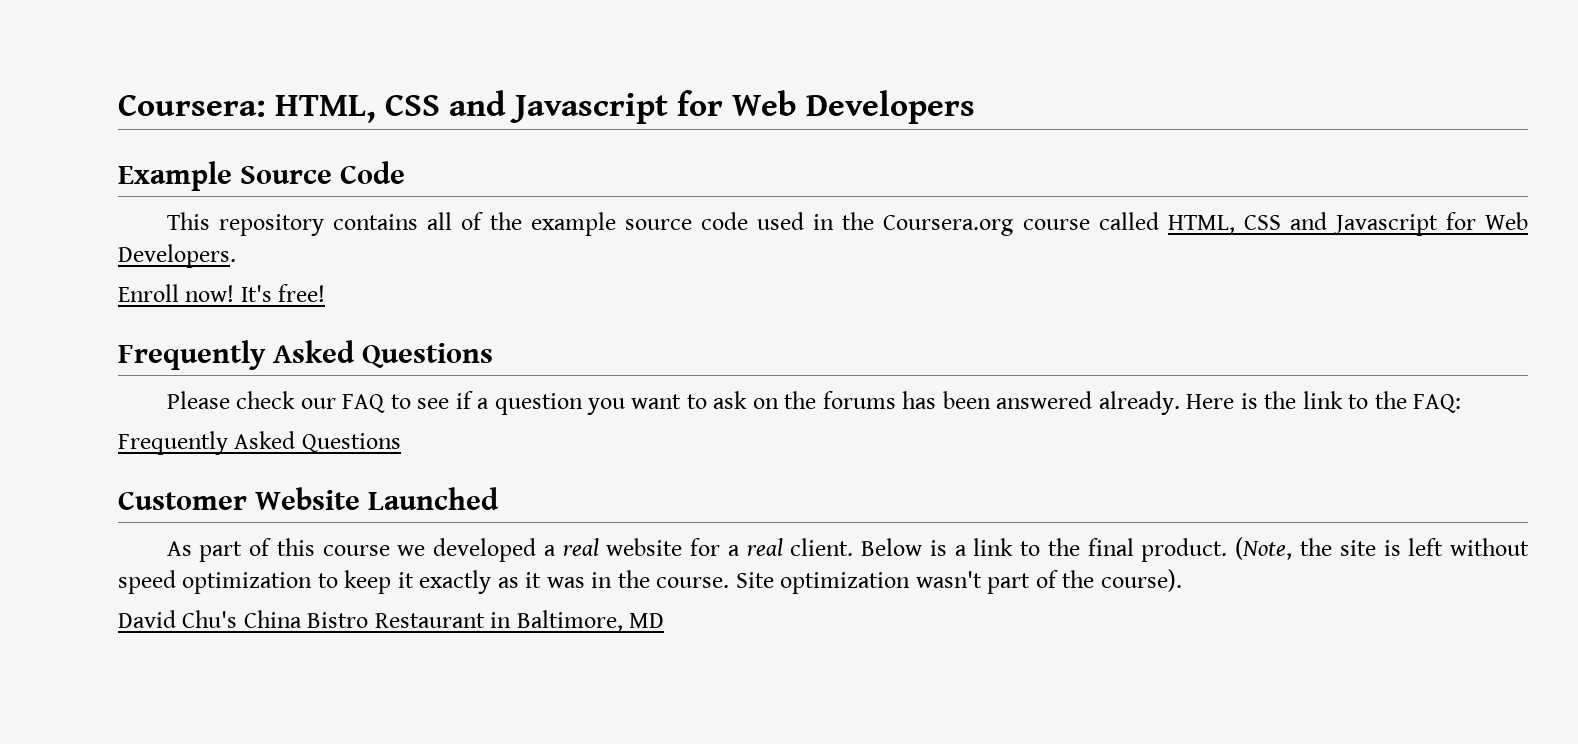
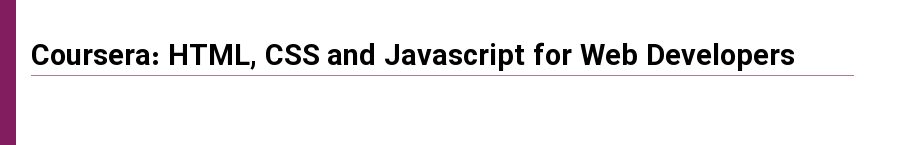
- Example Source Code
- This repository contains all of the example source code used in the Coursera.org course called HTML, CSS and Javascript for Web Developers.
- Enroll now! It's free!
- Frequently Asked Questions
- Please check our FAQ to see if a question you want to ask on the forums has been answered already. Here is the link to the FAQ:
- Frequently Asked Questions
- Customer Website Launched
- As part of this course we developed a real website for a real client. Below is a link to the final product. (Note, the site is left without speed optimization to keep it exactly as it was in the course. Site optimization wasn't part of the course).
- David Chu's China Bistro Restaurant in Baltimore, MD

